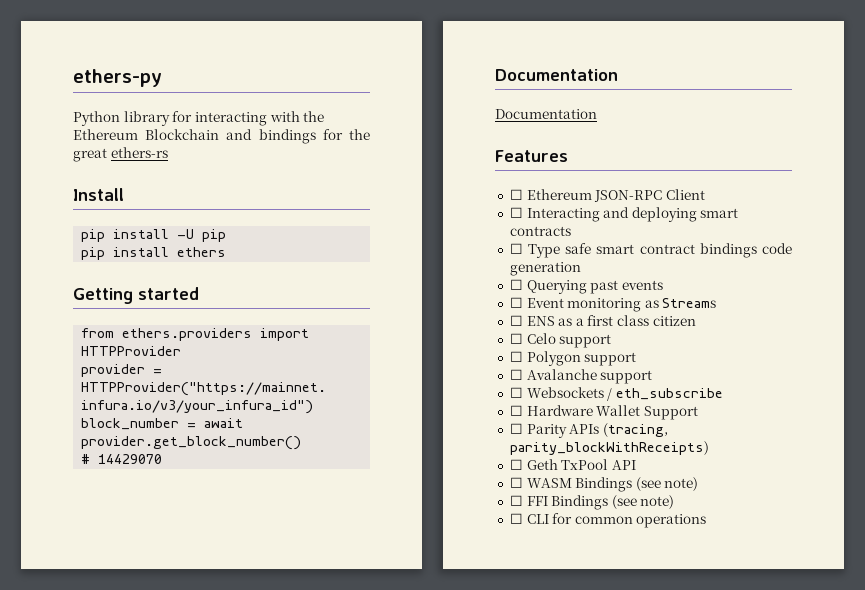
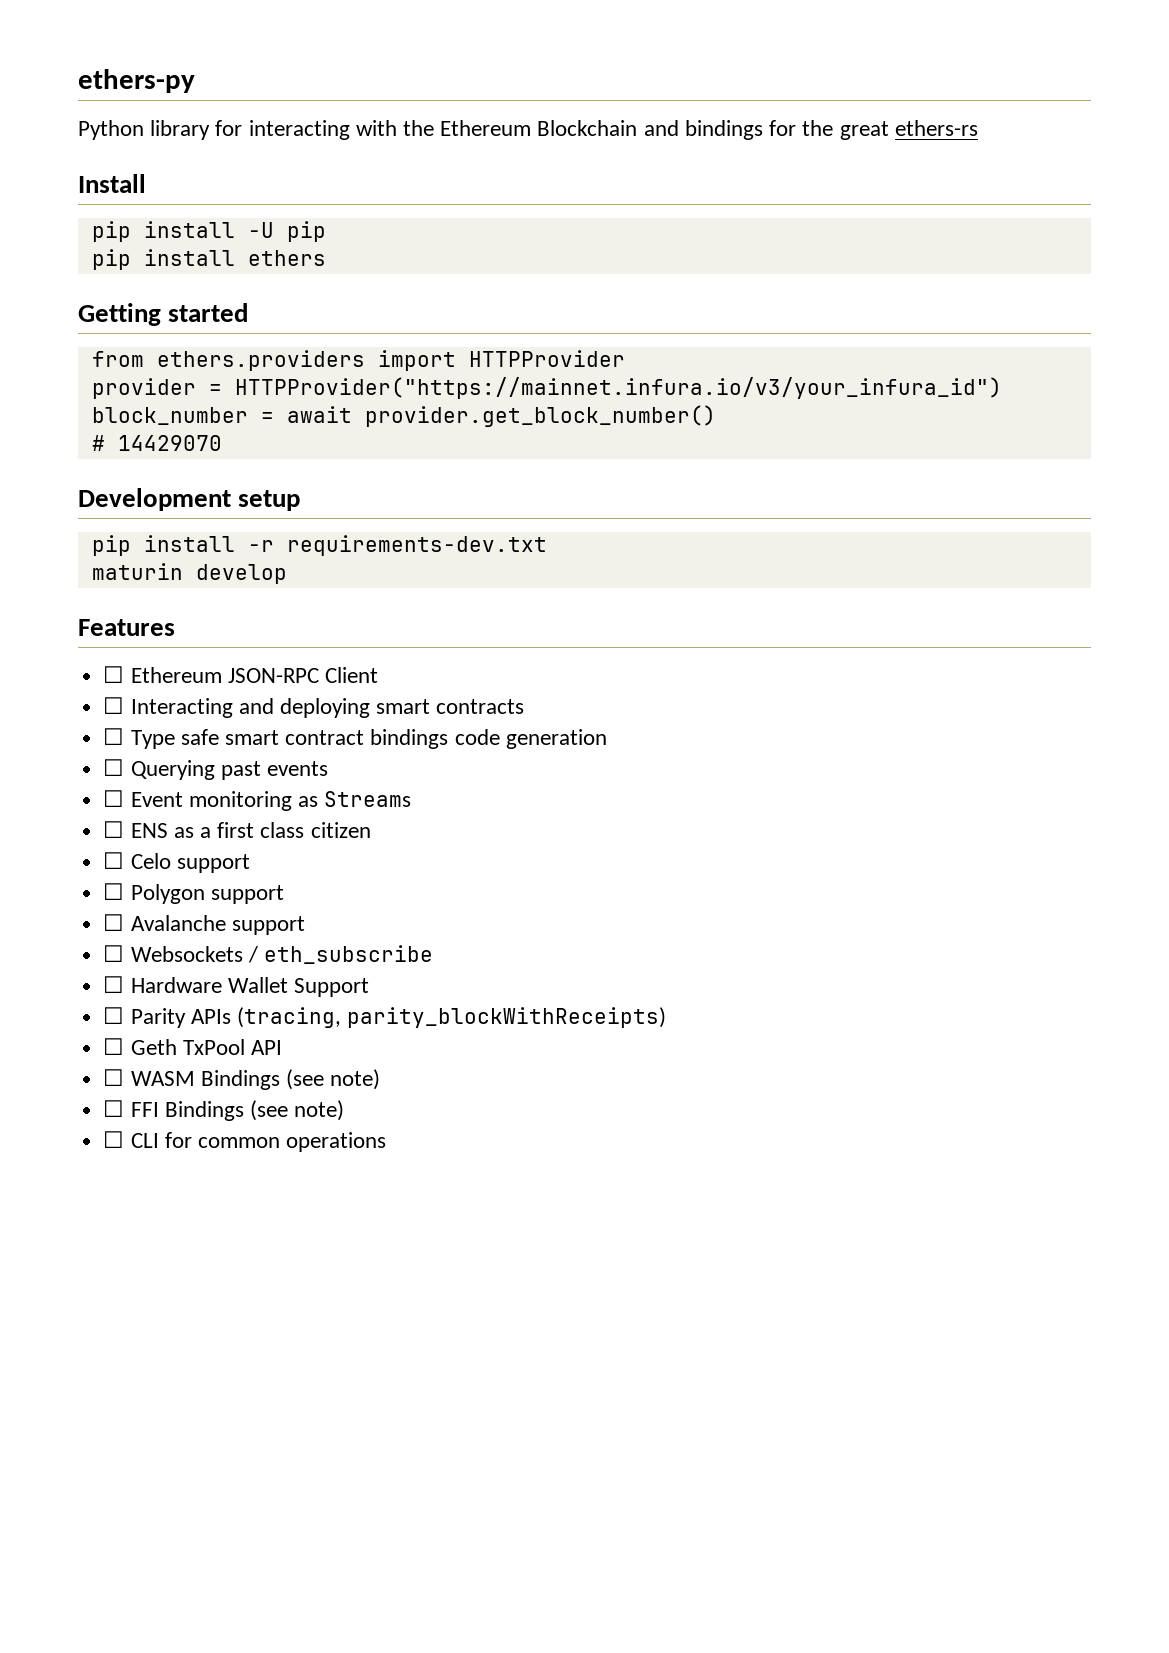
  # 14429070
- Documentation
- Documentation
+ Development setup
+ pip install -r requirements-dev.txt
+ maturin develop

